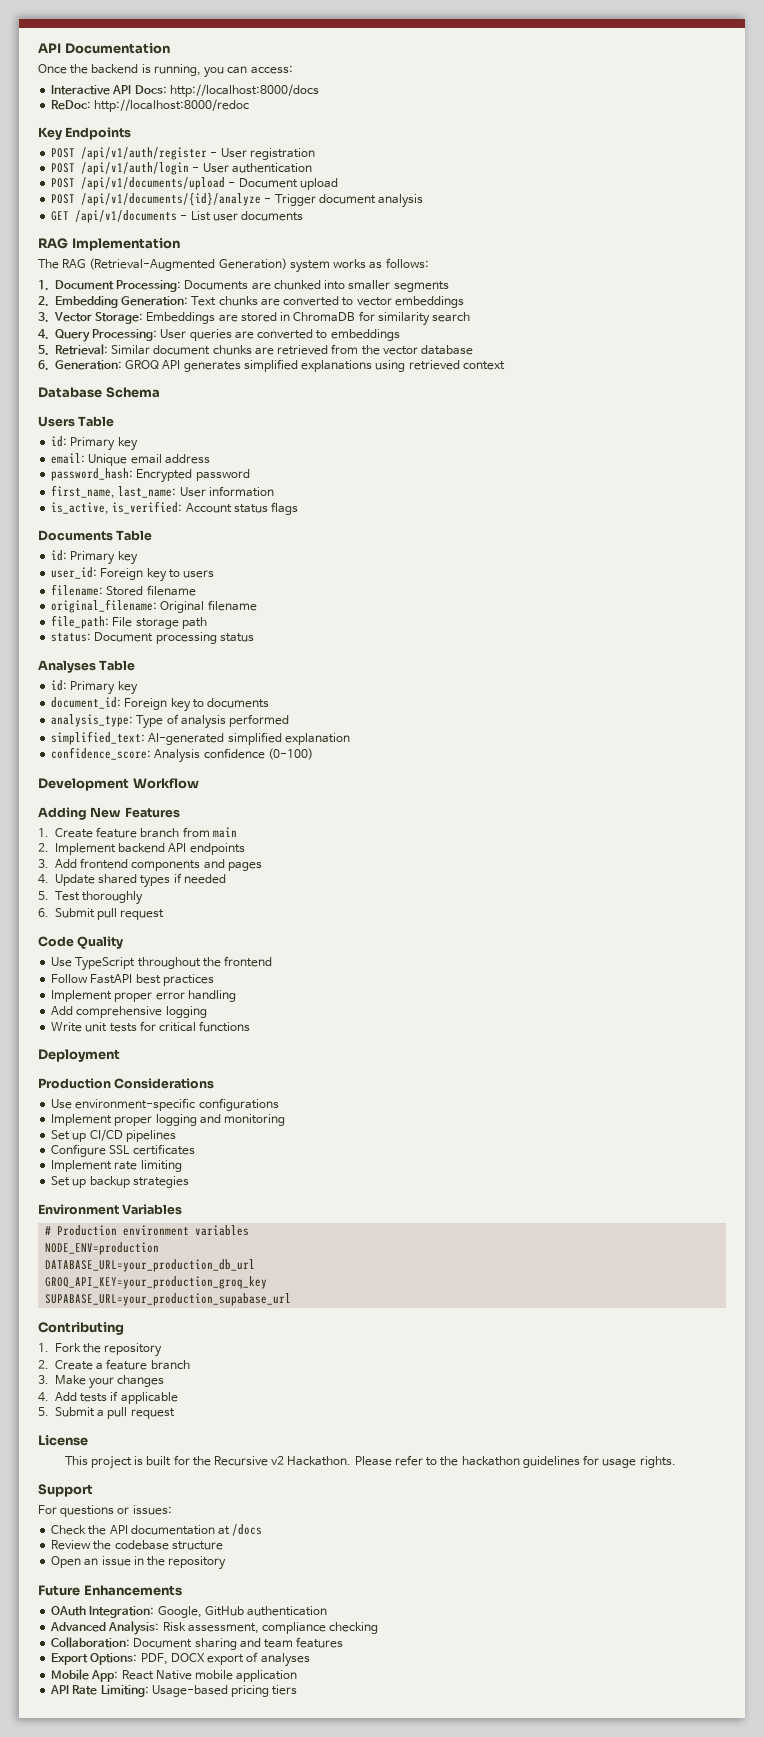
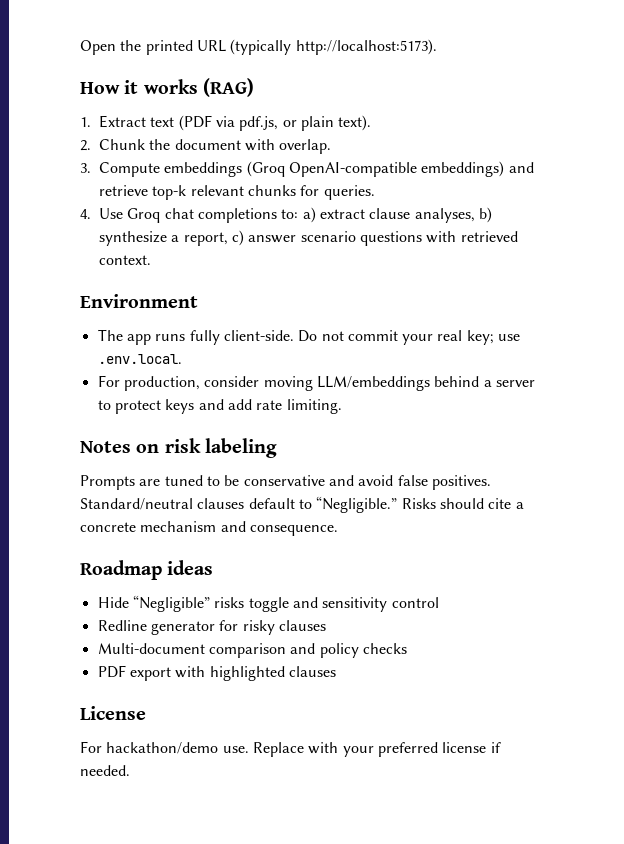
- API Documentation
- Once the backend is running, you can access:
- Interactive API Docs: http://localhost:8000/docs
- ReDoc: http://localhost:8000/redoc
- Key Endpoints
- POST /api/v1/auth/register - User registration
- POST /api/v1/auth/login - User authentication
- POST /api/v1/documents/upload - Document upload
- POST /api/v1/documents/{id}/analyze - Trigger document analysis
- GET /api/v1/documents - List user documents
- RAG Implementation
- The RAG (Retrieval-Augmented Generation) system works as follows:
- 1. Document Processing: Documents are chunked into smaller segments
- 2. Embedding Generation: Text chunks are converted to vector embeddings
- 3. Vector Storage: Embeddings are stored in ChromaDB for similarity search
- 4. Query Processing: User queries are converted to embeddings
- 5. Retrieval: Similar document chunks are retrieved from the vector database
- 6. Generation: GROQ API generates simplified explanations using retrieved context
- Database Schema
- Users Table
- id: Primary key
- email: Unique email address
- password_hash: Encrypted password
- first_name, last_name: User information
- is_active, is_verified: Account status flags
- Documents Table
- id: Primary key
- user_id: Foreign key to users
- filename: Stored filename
- original_filename: Original filename
- file_path: File storage path
- status: Document processing status
- Analyses Table
- id: Primary key
- document_id: Foreign key to documents
- analysis_type: Type of analysis performed
- simplified_text: AI-generated simplified explanation
- confidence_score: Analysis confidence (0-100)
- Development Workflow
- Adding New Features
- 1. Create feature branch from main
- 2. Implement backend API endpoints
- 3. Add frontend components and pages
- 4. Update shared types if needed
- 5. Test thoroughly
- 6. Submit pull request
- Code Quality
- Use TypeScript throughout the frontend
- Follow FastAPI best practices
- Implement proper error handling
- Add comprehensive logging
- Write unit tests for critical functions
- Deployment
- Production Considerations
- Use environment-specific configurations
- Implement proper logging and monitoring
- Set up CI/CD pipelines
- Configure SSL certificates
- Implement rate limiting
- Set up backup strategies
- Environment Variables
- # Production environment variables
- NODE_ENV=production
- DATABASE_URL=your_production_db_url
- GROQ_API_KEY=your_production_groq_key
- SUPABASE_URL=your_production_supabase_url
- Contributing
- 1. Fork the repository
- 2. Create a feature branch
- 3. Make your changes
- 4. Add tests if applicable
- 5. Submit a pull request
+ Open the printed URL (typically http://localhost:5173).
+ How it works (RAG)
+ 1. Extract text (PDF via pdf.js, or plain text).
+ 2. Chunk the document with overlap.
+ 3. Compute embeddings (Groq OpenAI-compatible embeddings) and retrieve top-k relevant chunks for queries.
+ 4. Use Groq chat completions to: a) extract clause analyses, b) synthesize a report, c) answer scenario questions with retrieved context.
+ Environment
+ The app runs fully client-side. Do not commit your real key; use .env.local.
+ For production, consider moving LLM/embeddings behind a server to protect keys and add rate limiting.
+ Notes on risk labeling
+ Prompts are tuned to be conservative and avoid false positives. Standard/neutral clauses default to “Negligible.” Risks should cite a concrete mechanism and consequence.
+ Roadmap ideas
+ Hide “Negligible” risks toggle and sensitivity control
+ Redline generator for risky clauses
+ Multi-document comparison and policy checks
+ PDF export with highlighted clauses
  License
- This project is built for the Recursive v2 Hackathon. Please refer to the hackathon guidelines for usage rights.
- Support
- For questions or issues:
- Check the API documentation at /docs
- Review the codebase structure
- Open an issue in the repository
- Future Enhancements
- OAuth Integration: Google, GitHub authentication
- Advanced Analysis: Risk assessment, compliance checking
- Collaboration: Document sharing and team features
- Export Options: PDF, DOCX export of analyses
- Mobile App: React Native mobile application
- API Rate Limiting: Usage-based pricing tiers
+ For hackathon/demo use. Replace with your preferred license if needed.

